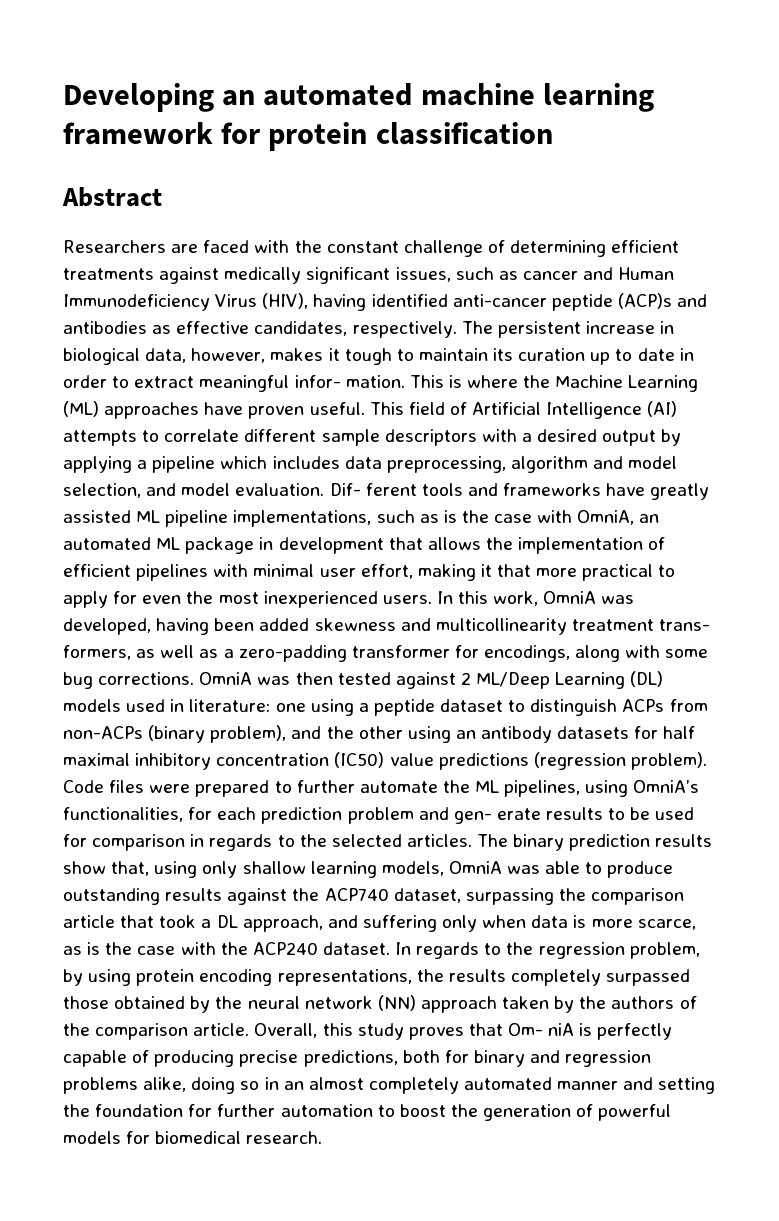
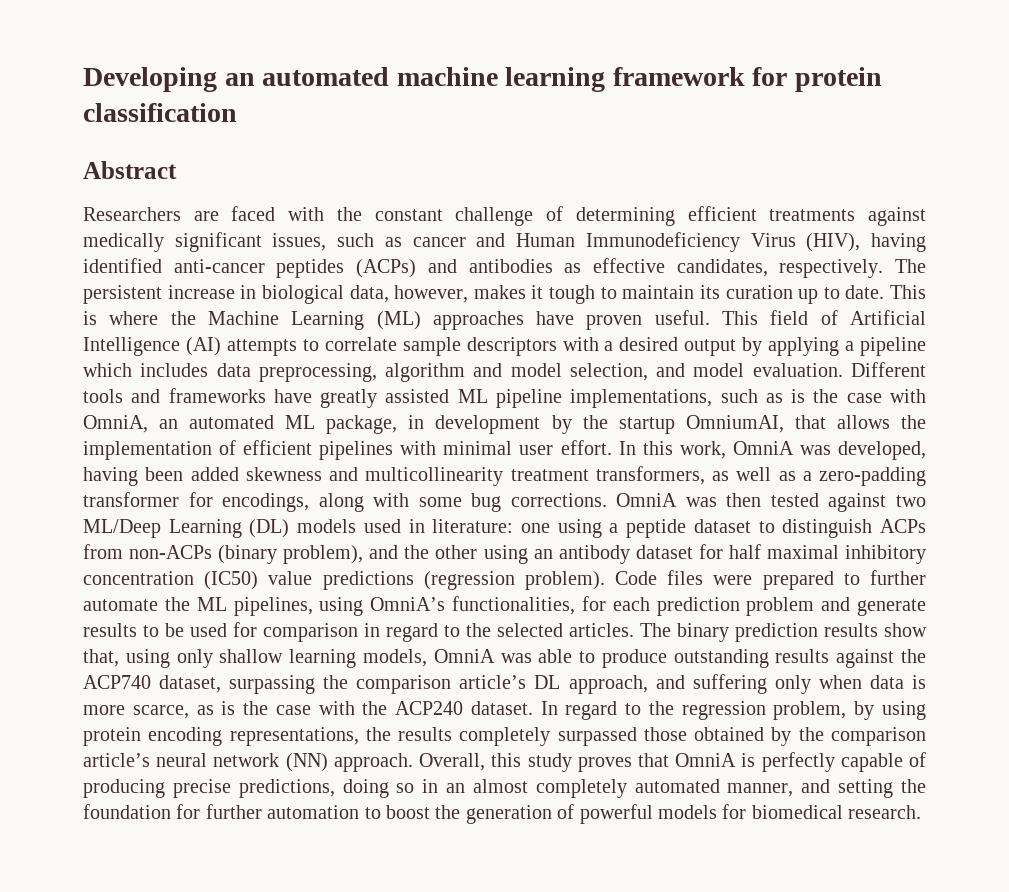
- Researchers are faced with the constant challenge of determining efficient treatments against medically significant issues, such as cancer and Human Immunodeficiency Virus (HIV), having identified anti-cancer peptide (ACP)s and antibodies as effective candidates, respectively.
+ Researchers are faced with the constant challenge of determining efficient treatments against medically significant issues, such as cancer and Human Immunodeficiency Virus (HIV), having identified anti-cancer peptides (ACPs) and antibodies as effective candidates, respectively.
- The persistent increase in biological data, however, makes it tough to maintain its curation up to date in order to extract meaningful infor- mation.
+ The persistent increase in biological data, however, makes it tough to maintain its curation up to date.
- This field of Artificial Intelligence (AI) attempts to correlate different sample descriptors with a desired output by applying a pipeline which includes data preprocessing, algorithm and model selection, and model evaluation.
+ This field of Artificial Intelligence (AI) attempts to correlate sample descriptors with a desired output by applying a pipeline which includes data preprocessing, algorithm and model selection, and model evaluation.
- Dif- ferent tools and frameworks have greatly assisted ML pipeline implementations, such as is the case with OmniA, an automated ML package in development that allows the implementation of efficient pipelines with minimal user effort, making it that more practical to apply for even the most inexperienced users.
+ Different tools and frameworks have greatly assisted ML pipeline implementations, such as is the case with OmniA, an automated ML package, in development by the startup OmniumAI, that allows the implementation of efficient pipelines with minimal user effort.
- In this work, OmniA was developed, having been added skewness and multicollinearity treatment trans- formers, as well as a zero-padding transformer for encodings, along with some bug corrections.
+ In this work, OmniA was developed, having been added skewness and multicollinearity treatment transformers, as well as a zero-padding transformer for encodings, along with some bug corrections.
- OmniA was then tested against 2 ML/Deep Learning (DL) models used in literature: one using a peptide dataset to distinguish ACPs from non-ACPs (binary problem), and the other using an antibody datasets for half maximal inhibitory concentration (IC50) value predictions (regression problem).
+ OmniA was then tested against two ML/Deep Learning (DL) models used in literature: one using a peptide dataset to distinguish ACPs from non-ACPs (binary problem), and the other using an antibody dataset for half maximal inhibitory concentration (IC50) value predictions (regression problem).
- Code files were prepared to further automate the ML pipelines, using OmniA’s functionalities, for each prediction problem and gen- erate results to be used for comparison in regards to the selected articles.
+ Code files were prepared to further automate the ML pipelines, using OmniA’s functionalities, for each prediction problem and generate results to be used for comparison in regard to the selected articles.
- The binary prediction results show that, using only shallow learning models, OmniA was able to produce outstanding results against the ACP740 dataset, surpassing the comparison article that took a DL approach, and suffering only when data is more scarce, as is the case with the ACP240 dataset.
+ The binary prediction results show that, using only shallow learning models, OmniA was able to produce outstanding results against the ACP740 dataset, surpassing the comparison article’s DL approach, and suffering only when data is more scarce, as is the case with the ACP240 dataset.
- In regards to the regression problem, by using protein encoding representations, the results completely surpassed those obtained by the neural network (NN) approach taken by the authors of the comparison article.
+ In regard to the regression problem, by using protein encoding representations, the results completely surpassed those obtained by the comparison article’s neural network (NN) approach.
- Overall, this study proves that Om- niA is perfectly capable of producing precise predictions, both for binary and regression problems alike, doing so in an almost completely automated manner and setting the foundation for further automation to boost the generation of powerful models for biomedical research.
+ Overall, this study proves that OmniA is perfectly capable of producing precise predictions, doing so in an almost completely automated manner, and setting the foundation for further automation to boost the generation of powerful models for biomedical research.

